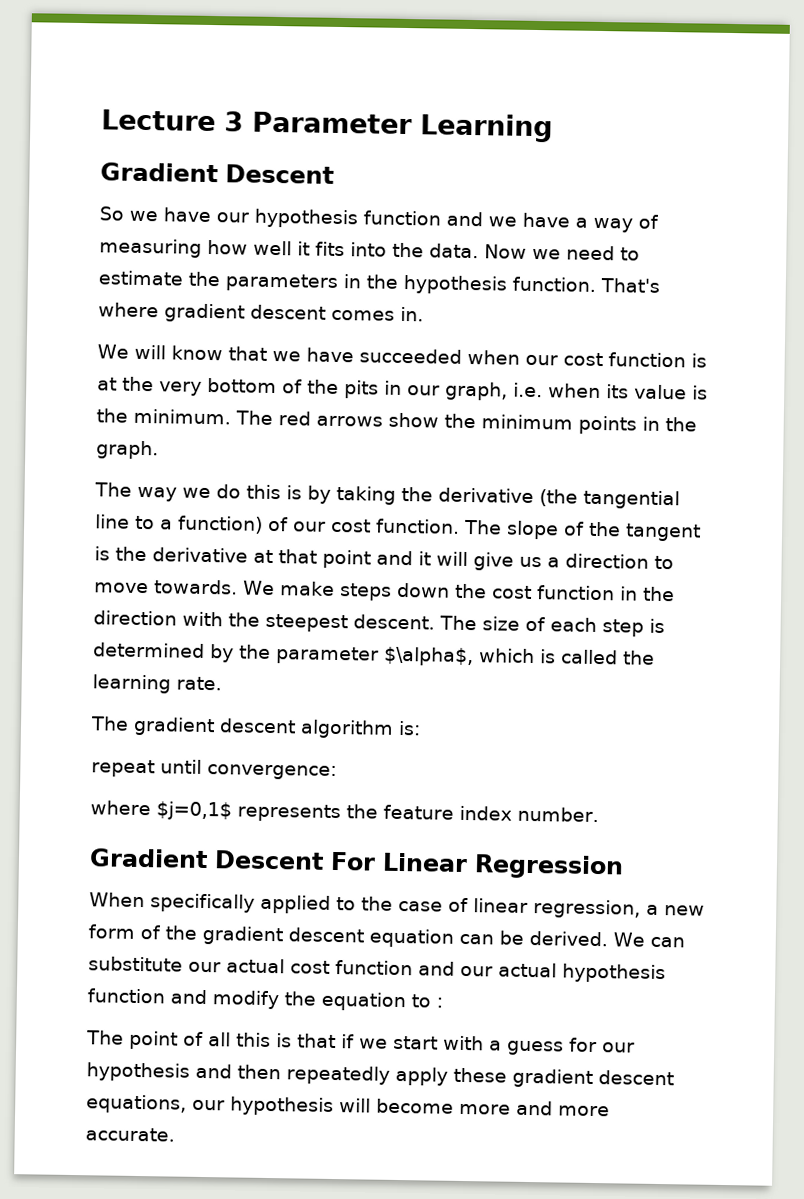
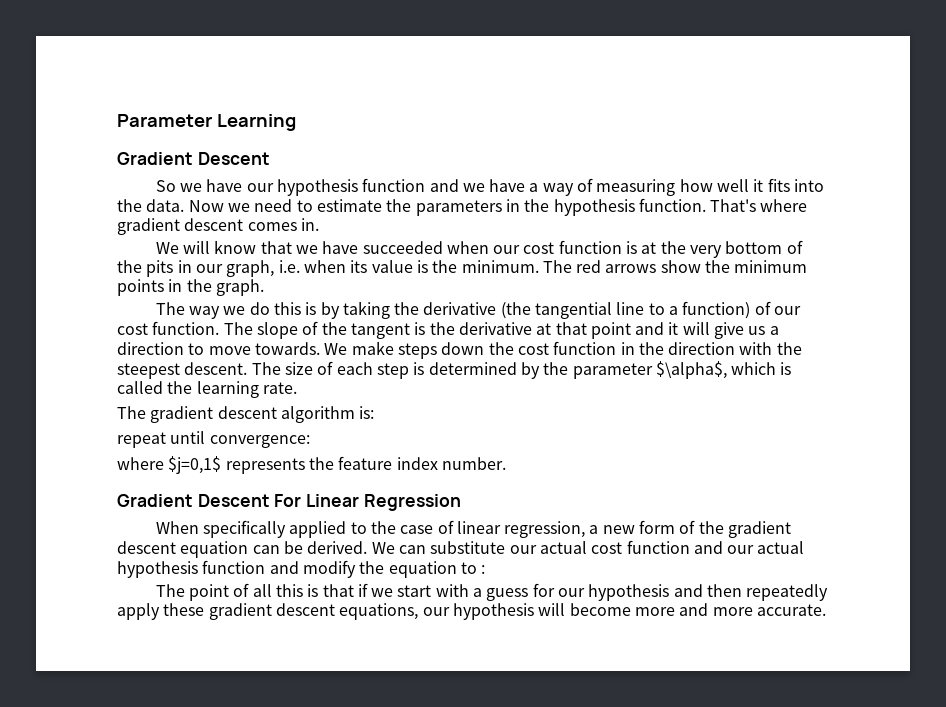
- Lecture 3 Parameter Learning
+ Parameter Learning

